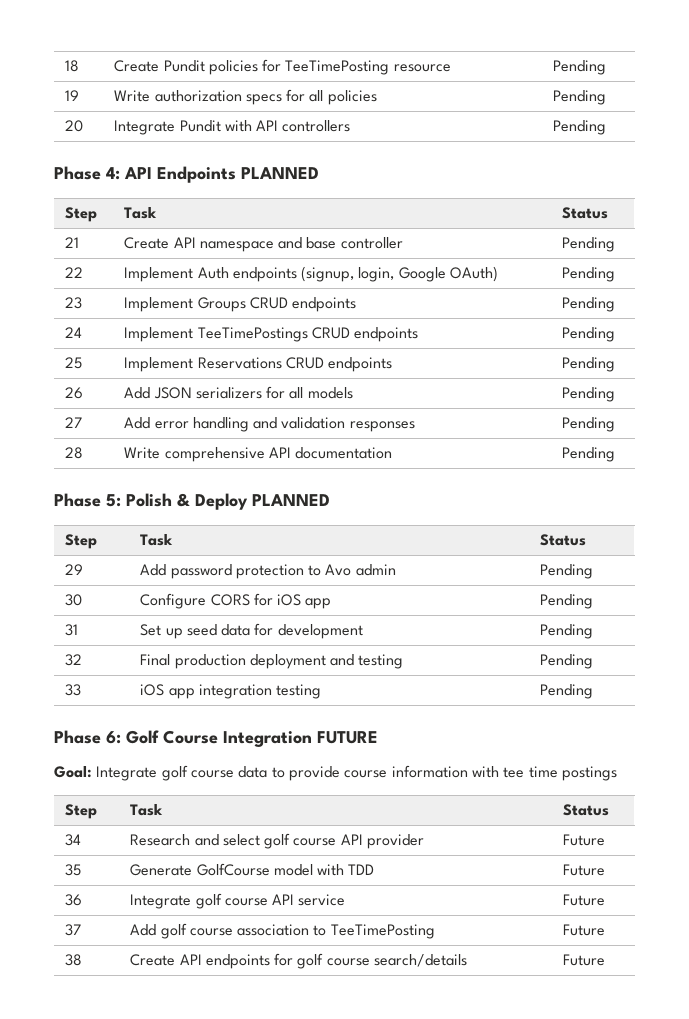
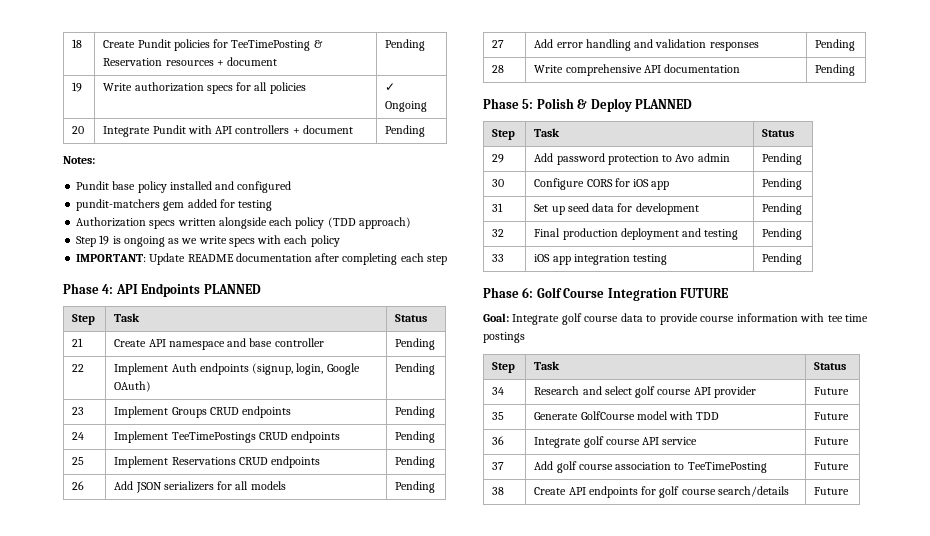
- 18 | Create Pundit policies for TeeTimePosting resource | Pending
+ 18 | Create Pundit policies for TeeTimePosting & Reservation resources + document | Pending
- 19 | Write authorization specs for all policies | Pending
+ 19 | Write authorization specs for all policies | ✓ Ongoing
- 20 | Integrate Pundit with API controllers | Pending
+ 20 | Integrate Pundit with API controllers + document | Pending
+ Notes:
+ Pundit base policy installed and configured
+ pundit-matchers gem added for testing
+ Authorization specs written alongside each policy (TDD approach)
+ Step 19 is ongoing as we write specs with each policy
+ IMPORTANT: Update README documentation after completing each step

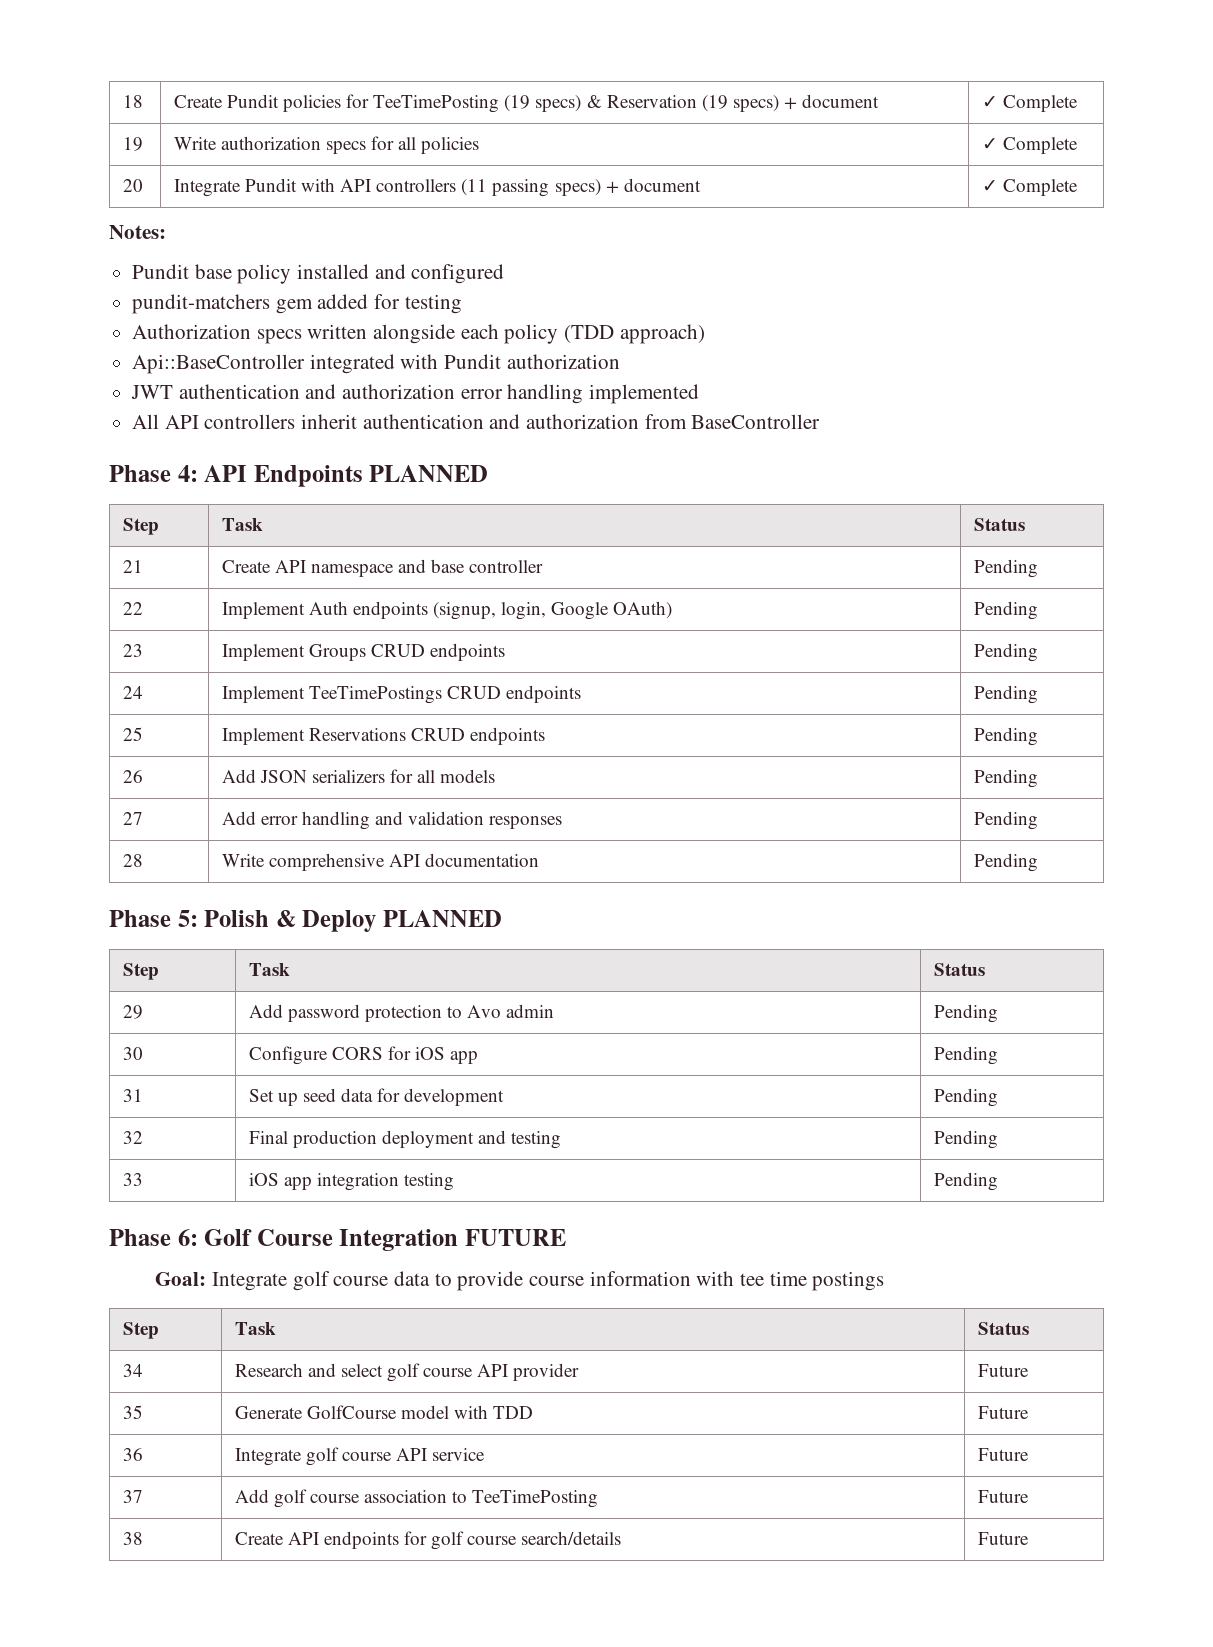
- 18 | Create Pundit policies for TeeTimePosting & Reservation resources + document | Pending
+ 18 | Create Pundit policies for TeeTimePosting (19 specs) & Reservation (19 specs) + document | ✓ Complete
- 19 | Write authorization specs for all policies | ✓ Ongoing
+ 19 | Write authorization specs for all policies | ✓ Complete
- 20 | Integrate Pundit with API controllers + document | Pending
+ 20 | Integrate Pundit with API controllers (11 passing specs) + document | ✓ Complete
- Step 19 is ongoing as we write specs with each policy
- IMPORTANT: Update README documentation after completing each step
+ Api::BaseController integrated with Pundit authorization
+ JWT authentication and authorization error handling implemented
+ All API controllers inherit authentication and authorization from BaseController

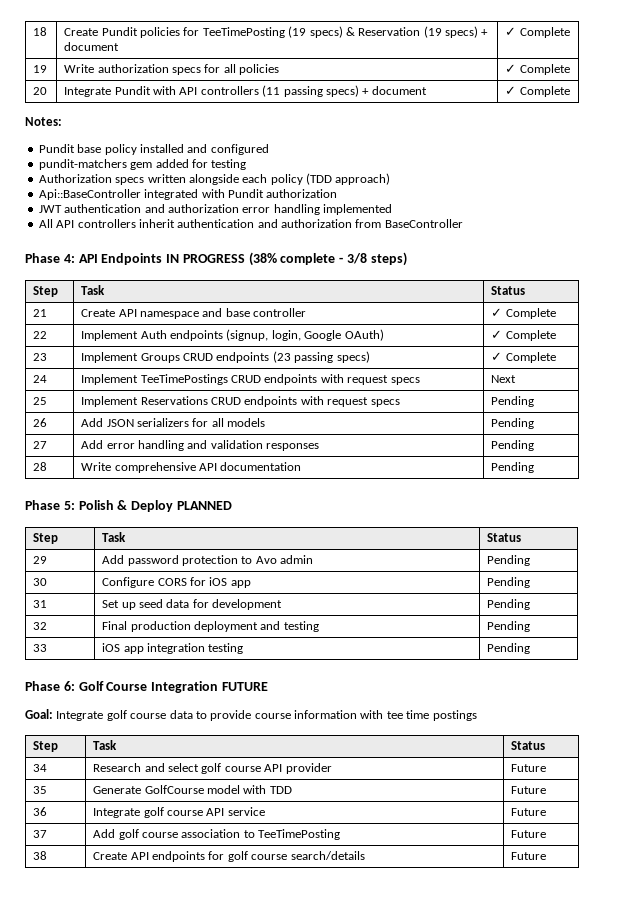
- Phase 4: API Endpoints PLANNED
+ Phase 4: API Endpoints IN PROGRESS (38% complete - 3/8 steps)
- 21 | Create API namespace and base controller | Pending
+ 21 | Create API namespace and base controller | ✓ Complete
- 22 | Implement Auth endpoints (signup, login, Google OAuth) | Pending
+ 22 | Implement Auth endpoints (signup, login, Google OAuth) | ✓ Complete
- 23 | Implement Groups CRUD endpoints | Pending
+ 23 | Implement Groups CRUD endpoints (23 passing specs) | ✓ Complete
- 24 | Implement TeeTimePostings CRUD endpoints | Pending
+ 24 | Implement TeeTimePostings CRUD endpoints with request specs | Next
- 25 | Implement Reservations CRUD endpoints | Pending
+ 25 | Implement Reservations CRUD endpoints with request specs | Pending

